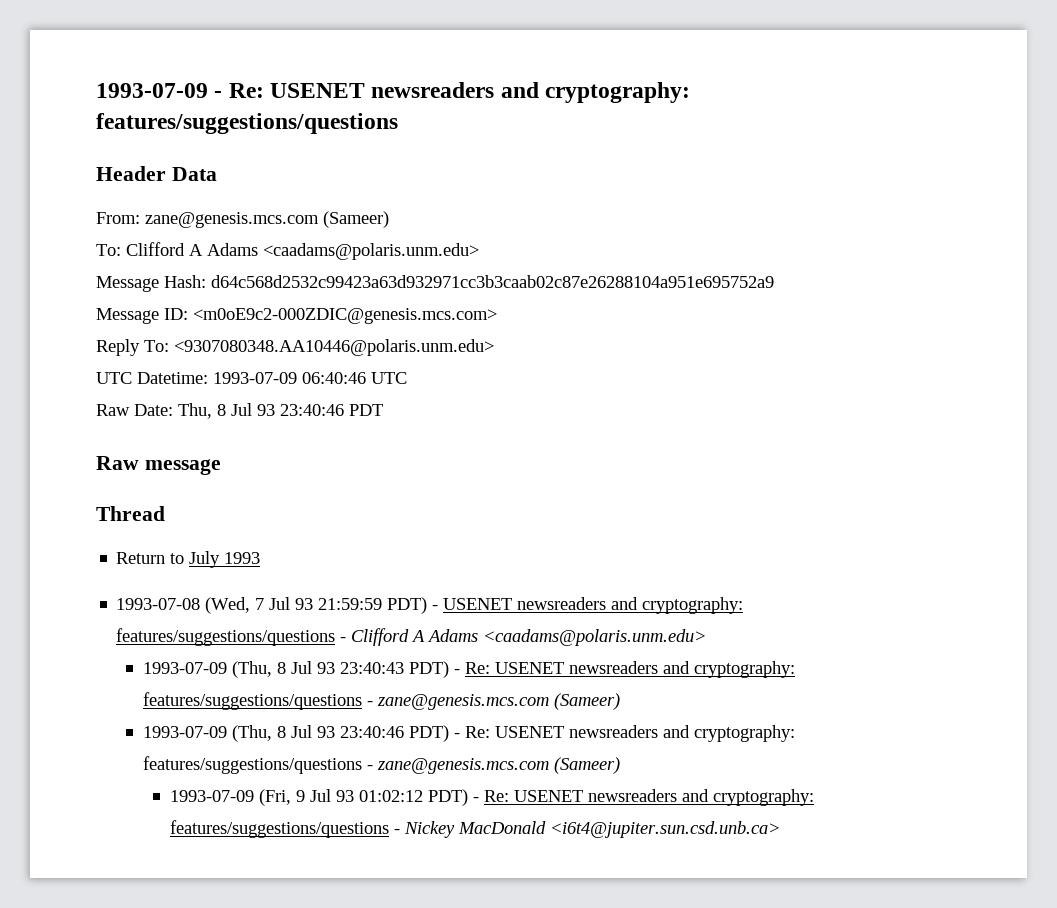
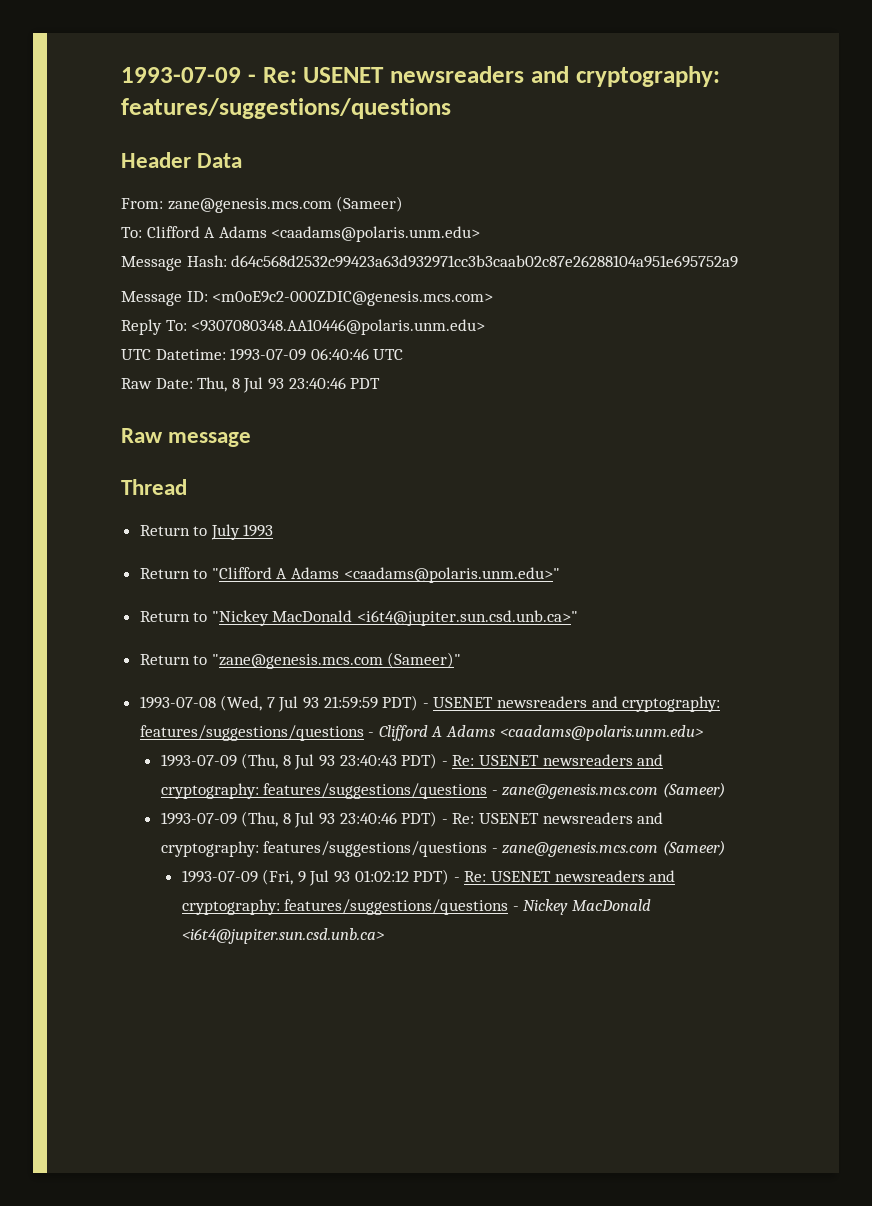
+ Return to "Clifford A Adams <caadams@polaris.unm.edu>"
+ Return to "Nickey MacDonald <i6t4@jupiter.sun.csd.unb.ca>"
+ Return to "zane@genesis.mcs.com (Sameer)"

